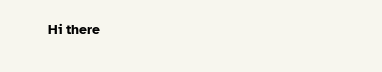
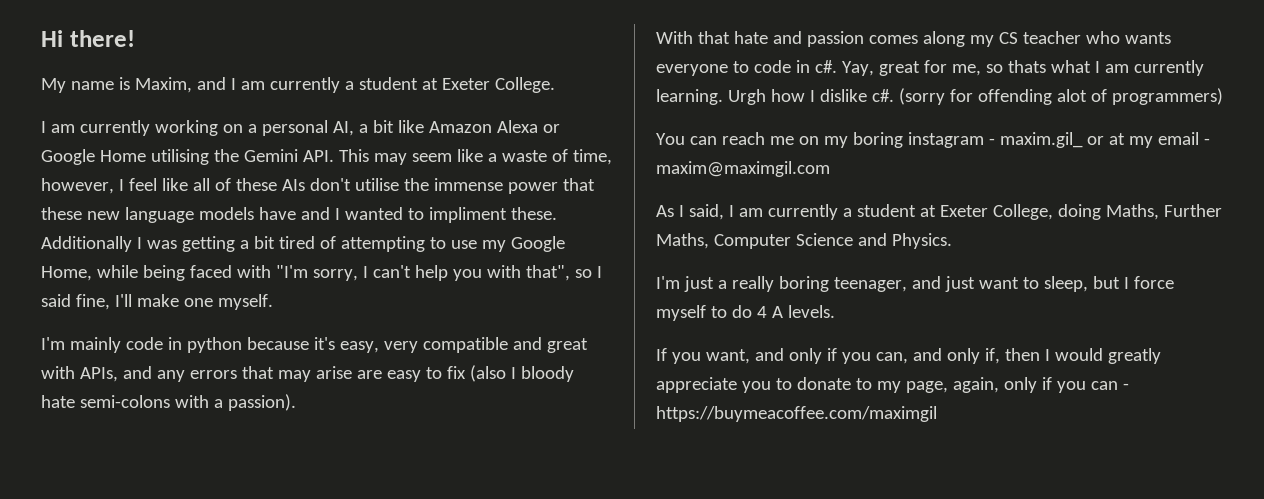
- Hi there
+ Hi there!
+ My name is Maxim, and I am currently a student at Exeter College.
+ I am currently working on a personal AI, a bit like Amazon Alexa or Google Home utilising the Gemini API. This may seem like a waste of time, however, I feel like all of these AIs don't utilise the immense power that these new language models have and I wanted to impliment these. Additionally I was getting a bit tired of attempting to use my Google Home, while being faced with "I'm sorry, I can't help you with that", so I said fine, I'll make one myself.
+ I'm mainly code in python because it's easy, very compatible and great with APIs, and any errors that may arise are easy to fix (also I bloody hate semi-colons with a passion).
+ With that hate and passion comes along my CS teacher who wants everyone to code in c#. Yay, great for me, so thats what I am currently learning. Urgh how I dislike c#. (sorry for offending alot of programmers)
+ You can reach me on my boring instagram - maxim.gil_ or at my email - maxim@maximgil.com
+ As I said, I am currently a student at Exeter College, doing Maths, Further Maths, Computer Science and Physics.
+ I'm just a really boring teenager, and just want to sleep, but I force myself to do 4 A levels.
+ If you want, and only if you can, and only if, then I would greatly appreciate you to donate to my page, again, only if you can - https://buymeacoffee.com/maximgil

